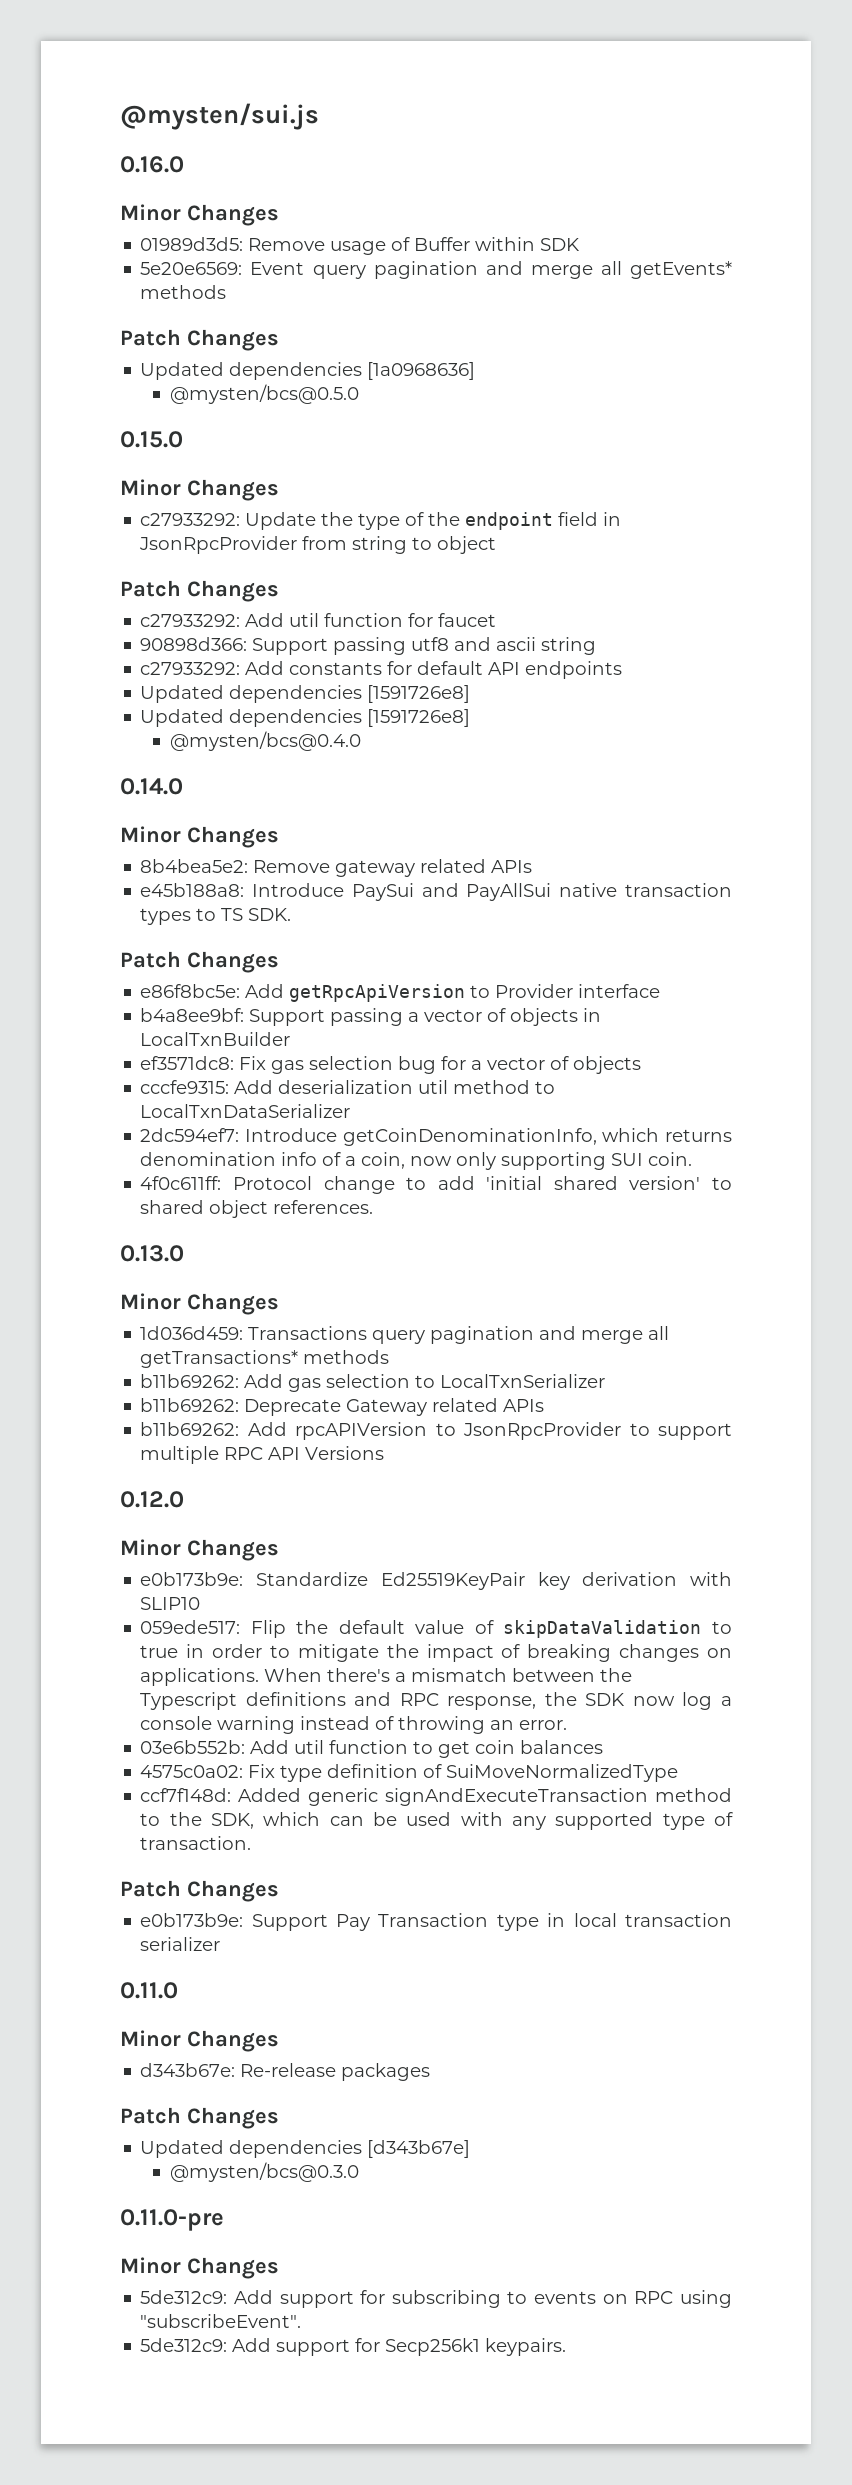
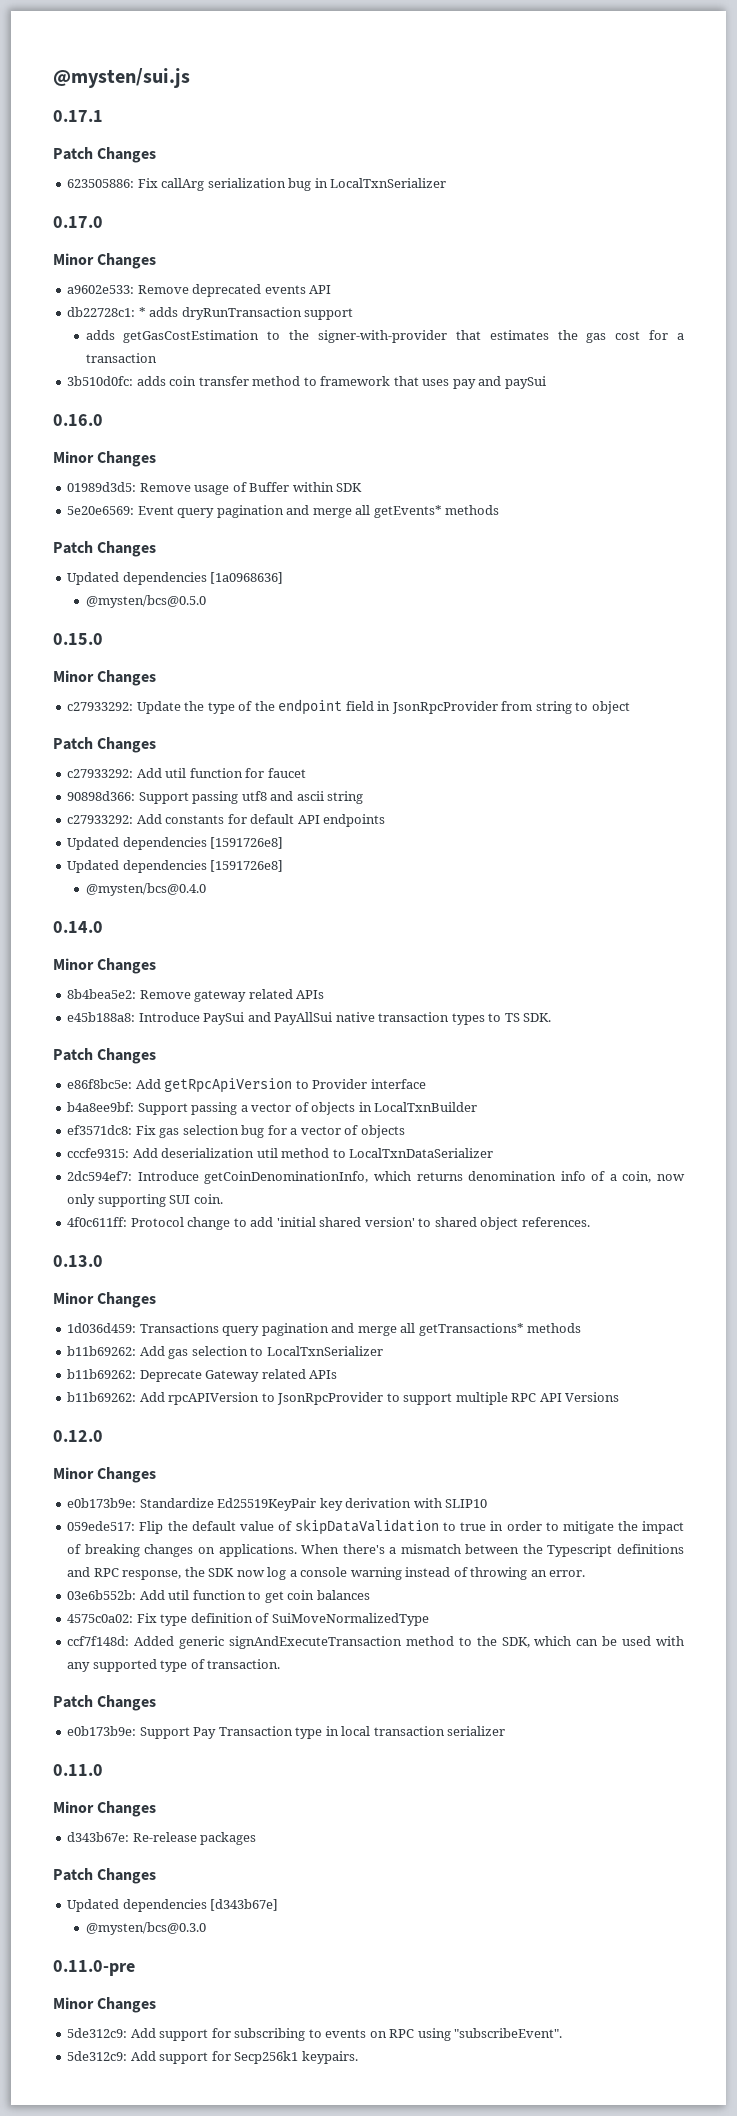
+ 0.17.1
+ Patch Changes
+ 623505886: Fix callArg serialization bug in LocalTxnSerializer
+ 0.17.0
+ Minor Changes
+ a9602e533: Remove deprecated events API
+ db22728c1: * adds dryRunTransaction support
+ adds getGasCostEstimation to the signer-with-provider that estimates the gas cost for a transaction
+ 3b510d0fc: adds coin transfer method to framework that uses pay and paySui

